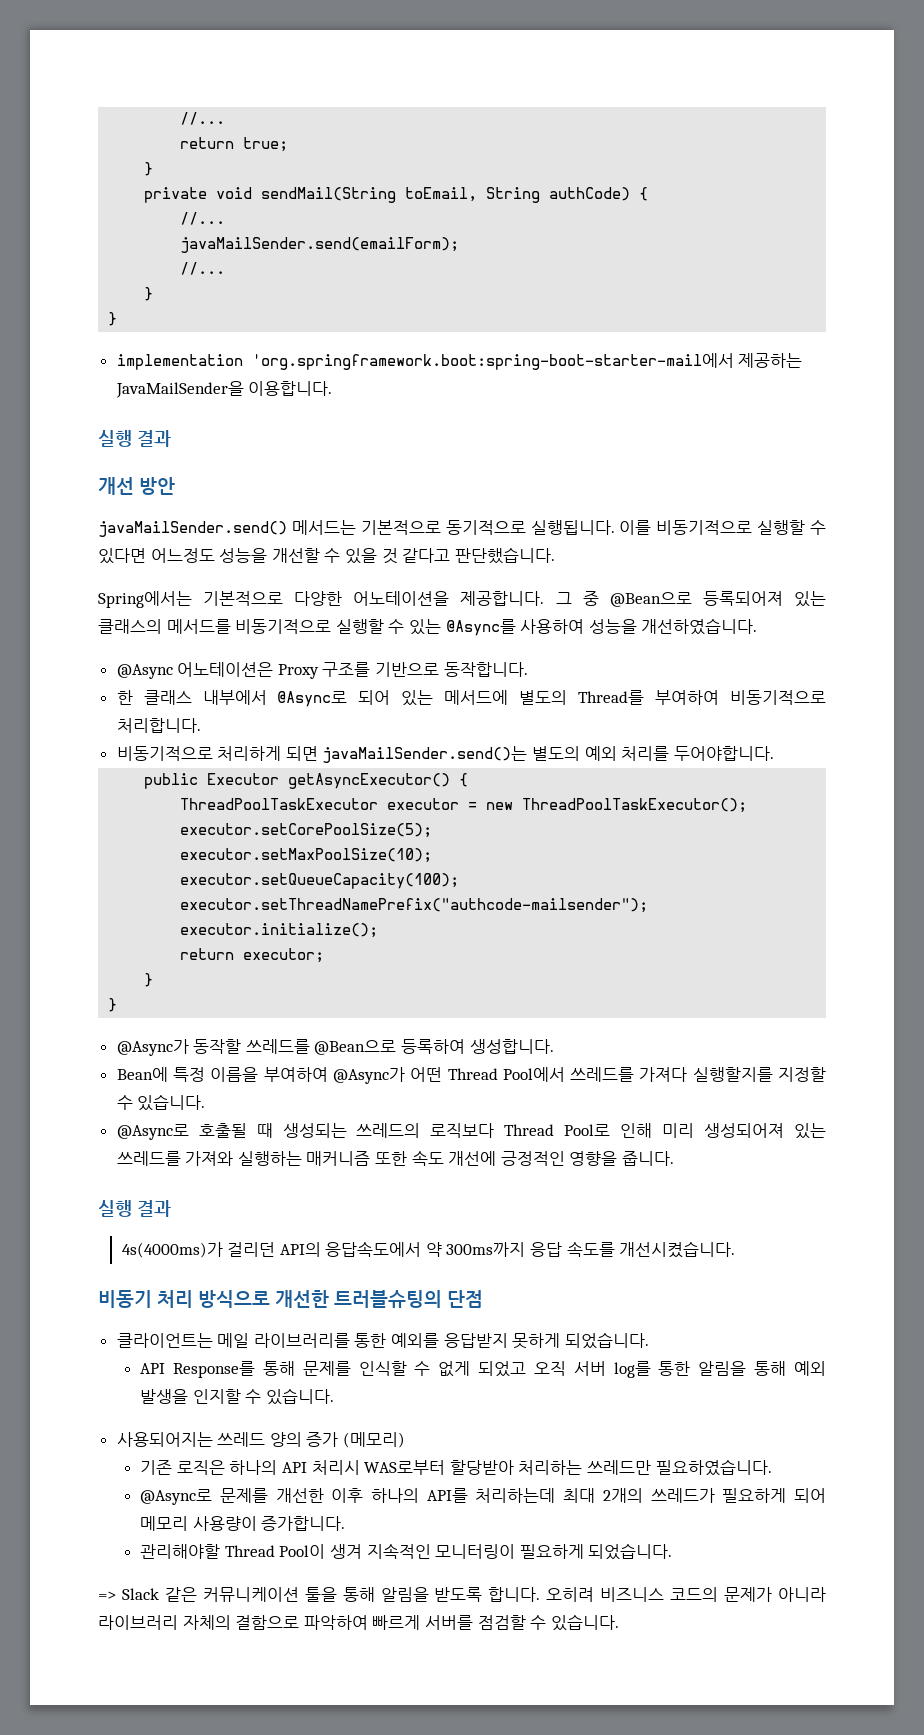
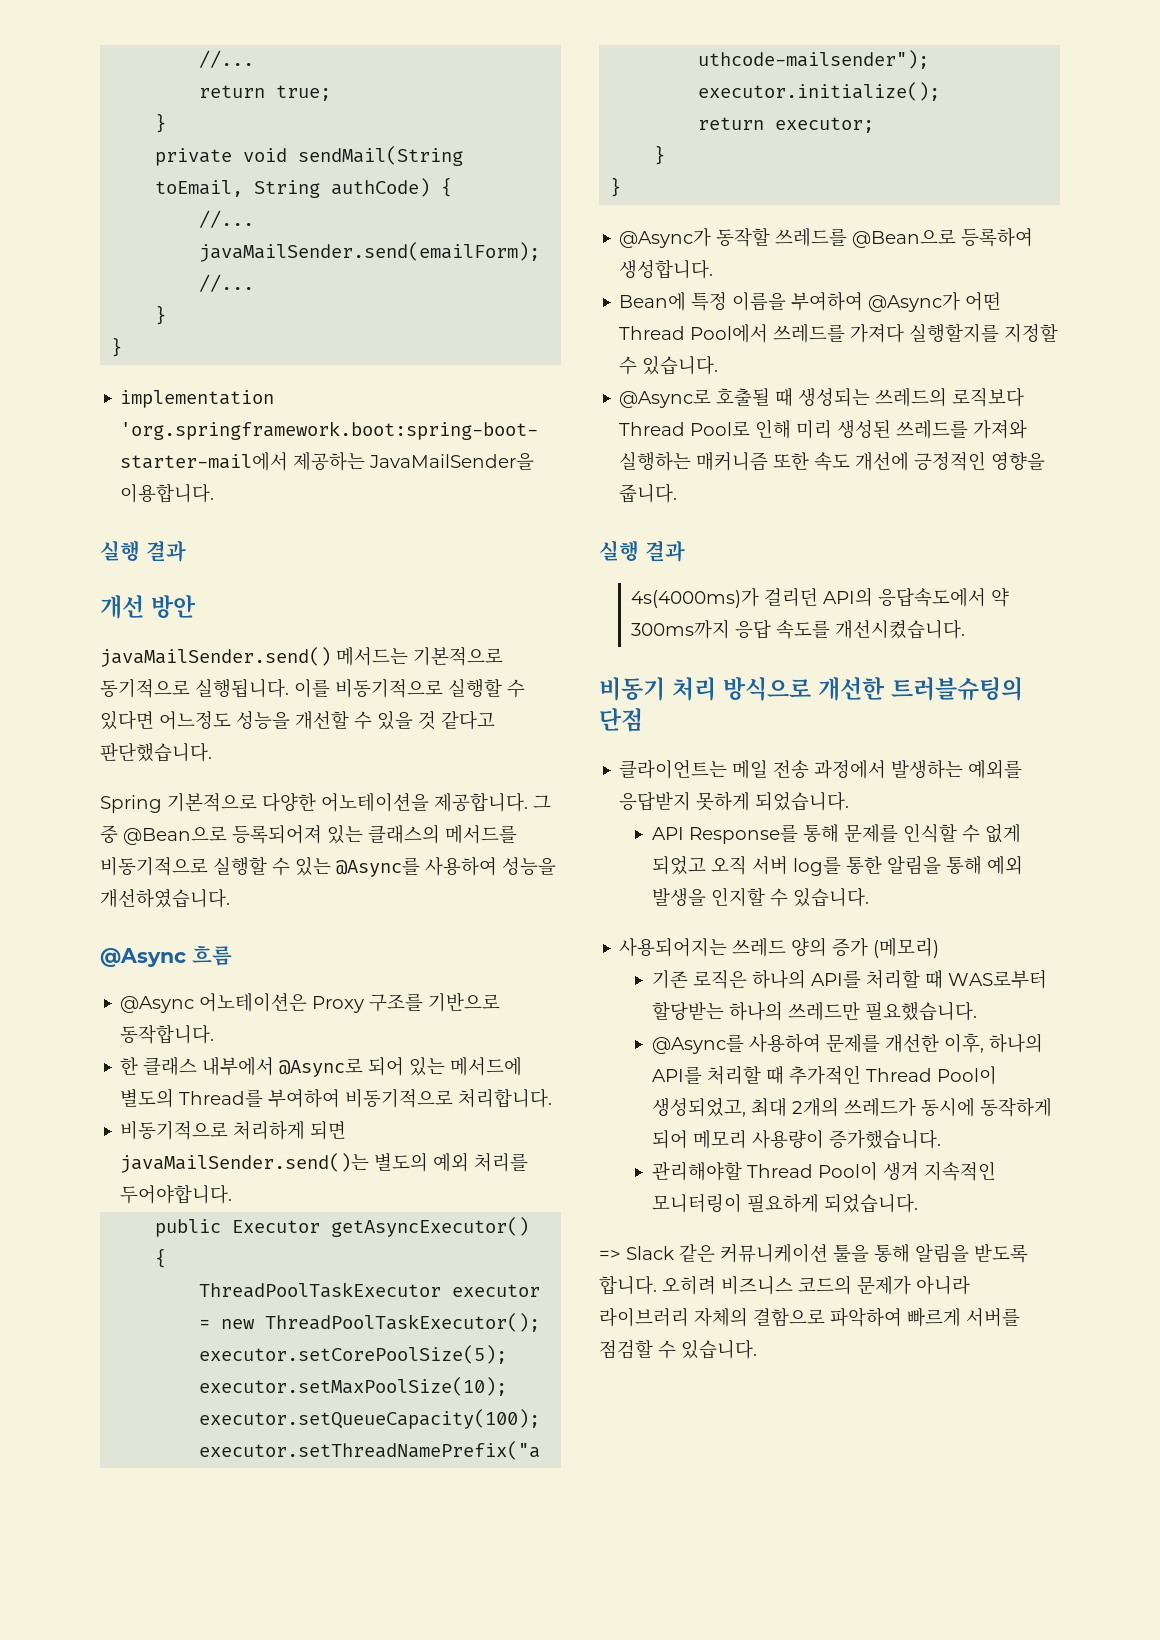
- Spring에서는 기본적으로 다양한 어노테이션을 제공합니다.
+ Spring 기본적으로 다양한 어노테이션을 제공합니다.
+ @Async 흐름
- @Async로 호출될 때 생성되는 쓰레드의 로직보다 Thread Pool로 인해 미리 생성되어져 있는 쓰레드를 가져와 실행하는 매커니즘 또한 속도 개선에 긍정적인 영향을 줍니다.
+ @Async로 호출될 때 생성되는 쓰레드의 로직보다 Thread Pool로 인해 미리 생성된 쓰레드를 가져와 실행하는 매커니즘 또한 속도 개선에 긍정적인 영향을 줍니다.
- 클라이언트는 메일 라이브러리를 통한 예외를 응답받지 못하게 되었습니다.
+ 클라이언트는 메일 전송 과정에서 발생하는 예외를 응답받지 못하게 되었습니다.
- 기존 로직은 하나의 API 처리시 WAS로부터 할당받아 처리하는 쓰레드만 필요하였습니다.
- @Async로 문제를 개선한 이후 하나의 API를 처리하는데 최대 2개의 쓰레드가 필요하게 되어 메모리 사용량이 증가합니다.
+ 기존 로직은 하나의 API를 처리할 때 WAS로부터 할당받는 하나의 쓰레드만 필요했습니다.
+ @Async를 사용하여 문제를 개선한 이후, 하나의 API를 처리할 때 추가적인 Thread Pool이 생성되었고, 최대 2개의 쓰레드가 동시에 동작하게 되어 메모리 사용량이 증가했습니다.

